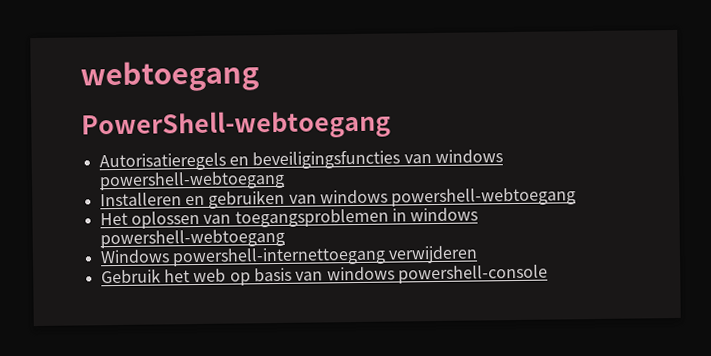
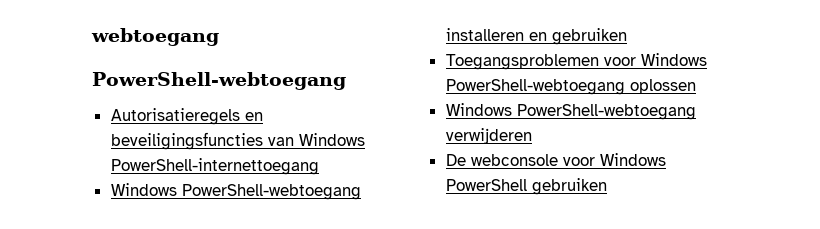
- Autorisatieregels en beveiligingsfuncties van windows powershell-webtoegang
- Installeren en gebruiken van windows powershell-webtoegang
- Het oplossen van toegangsproblemen in windows powershell-webtoegang
- Windows powershell-internettoegang verwijderen
+ Autorisatieregels en beveiligingsfuncties van Windows PowerShell-internettoegang
+ Windows PowerShell-webtoegang installeren en gebruiken
+ Toegangsproblemen voor Windows PowerShell-webtoegang oplossen
+ Windows PowerShell-webtoegang verwijderen
- Gebruik het web op basis van windows powershell-console
+ De webconsole voor Windows PowerShell gebruiken

